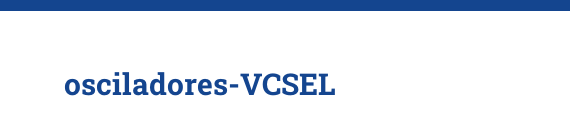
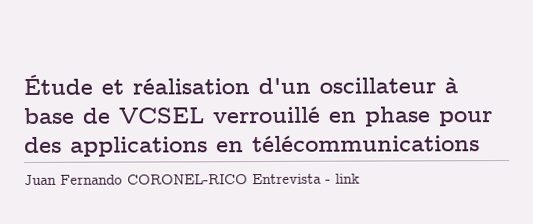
- osciladores-VCSEL
+ Étude et réalisation d'un oscillateur à base de VCSEL verrouillé en phase pour des applications en télécommunications
+ Juan Fernando CORONEL-RICO Entrevista - link

